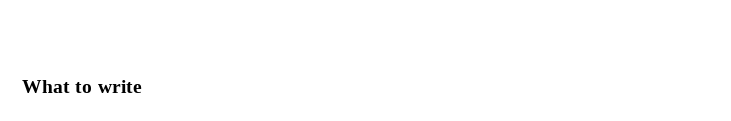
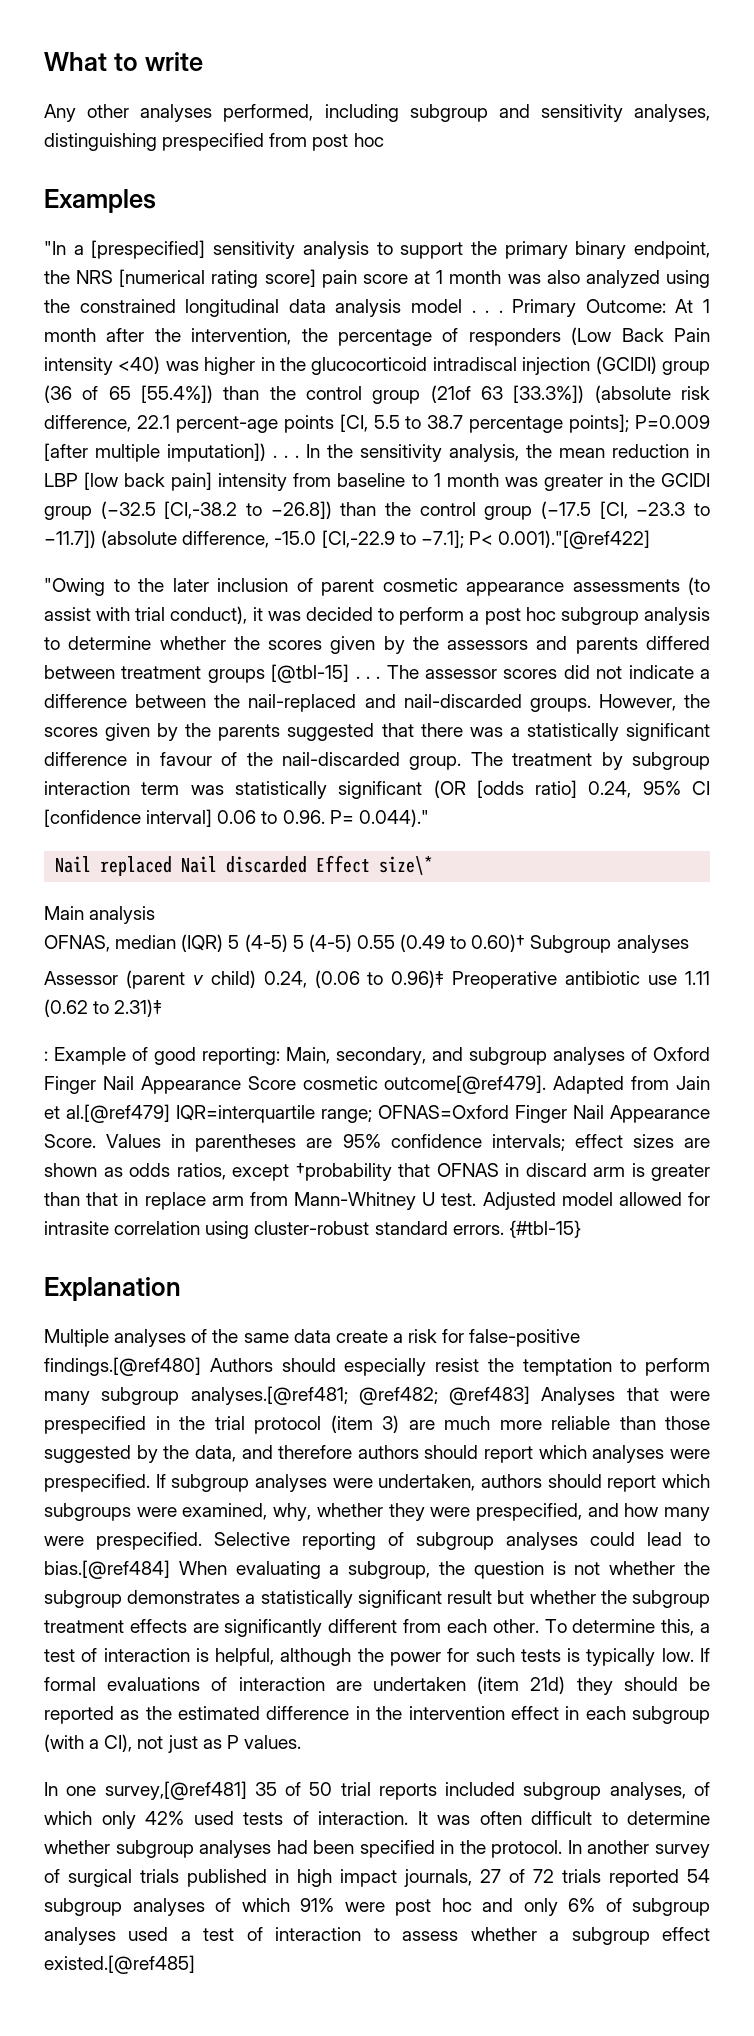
+ Any other analyses performed, including subgroup and sensitivity analyses, distinguishing prespecified from post hoc
+ Examples
+ "In a [prespecified] sensitivity analysis to support the primary binary endpoint, the NRS [numerical rating score] pain score at 1 month was also analyzed using the constrained longitudinal data analysis model . . . Primary Outcome: At 1 month after the intervention, the percentage of responders (Low Back Pain intensity <40) was higher in the glucocorticoid intradiscal injection (GCIDI) group (36 of 65 [55.4%]) than the control group (21of 63 [33.3%]) (absolute risk difference, 22.1 percent-age points [CI, 5.5 to 38.7 percentage points]; P=0.009 [after multiple imputation]) . . . In the sensitivity analysis, the mean reduction in LBP [low back pain] intensity from baseline to 1 month was greater in the GCIDI group (−32.5 [CI,-38.2 to −26.8]) than the control group (−17.5 [CI, −23.3 to −11.7]) (absolute difference, -15.0 [CI,-22.9 to −7.1]; P< 0.001)."[@ref422]
+ "Owing to the later inclusion of parent cosmetic appearance assessments (to assist with trial conduct), it was decided to perform a post hoc subgroup analysis to determine whether the scores given by the assessors and parents differed between treatment groups [@tbl-15] . . . The assessor scores did not indicate a difference between the nail-replaced and nail-discarded groups. However, the scores given by the parents suggested that there was a statistically significant difference in favour of the nail-discarded group. The treatment by subgroup interaction term was statistically significant (OR [odds ratio] 0.24, 95% CI [confidence interval] 0.06 to 0.96. P= 0.044)."
+ Nail replaced Nail discarded Effect size\*
+ Main analysis
+ OFNAS, median (IQR) 5 (4-5) 5 (4-5) 0.55 (0.49 to 0.60)† Subgroup analyses
+ Assessor (parent v child) 0.24, (0.06 to 0.96)‡ Preoperative antibiotic use 1.11 (0.62 to 2.31)‡
+ : Example of good reporting: Main, secondary, and subgroup analyses of Oxford Finger Nail Appearance Score cosmetic outcome[@ref479]. Adapted from Jain et al.[@ref479] IQR=interquartile range; OFNAS=Oxford Finger Nail Appearance Score. Values in parentheses are 95% confidence intervals; effect sizes are shown as odds ratios, except †probability that OFNAS in discard arm is greater than that in replace arm from Mann-Whitney U test. Adjusted model allowed for intrasite correlation using cluster-robust standard errors. {#tbl-15}
+ Explanation
+ Multiple analyses of the same data create a risk for false-positive findings.[@ref480] Authors should especially resist the temptation to perform many subgroup analyses.[@ref481; @ref482; @ref483] Analyses that were prespecified in the trial protocol (item 3) are much more reliable than those suggested by the data, and therefore authors should report which analyses were prespecified. If subgroup analyses were undertaken, authors should report which subgroups were examined, why, whether they were prespecified, and how many were prespecified. Selective reporting of subgroup analyses could lead to bias.[@ref484] When evaluating a subgroup, the question is not whether the subgroup demonstrates a statistically significant result but whether the subgroup treatment effects are significantly different from each other. To determine this, a test of interaction is helpful, although the power for such tests is typically low. If formal evaluations of interaction are undertaken (item 21d) they should be reported as the estimated difference in the intervention effect in each subgroup (with a CI), not just as P values.
+ In one survey,[@ref481] 35 of 50 trial reports included subgroup analyses, of which only 42% used tests of interaction. It was often difficult to determine whether subgroup analyses had been specified in the protocol. In another survey of surgical trials published in high impact journals, 27 of 72 trials reported 54 subgroup analyses of which 91% were post hoc and only 6% of subgroup analyses used a test of interaction to assess whether a subgroup effect existed.[@ref485]

